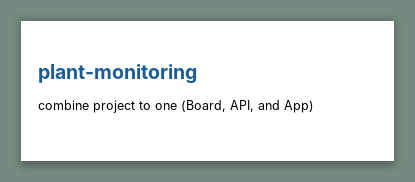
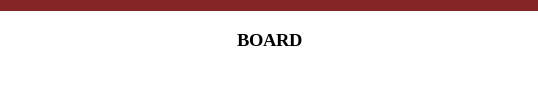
- plant-monitoring
- combine project to one (Board, API, and App)
+ BOARD

